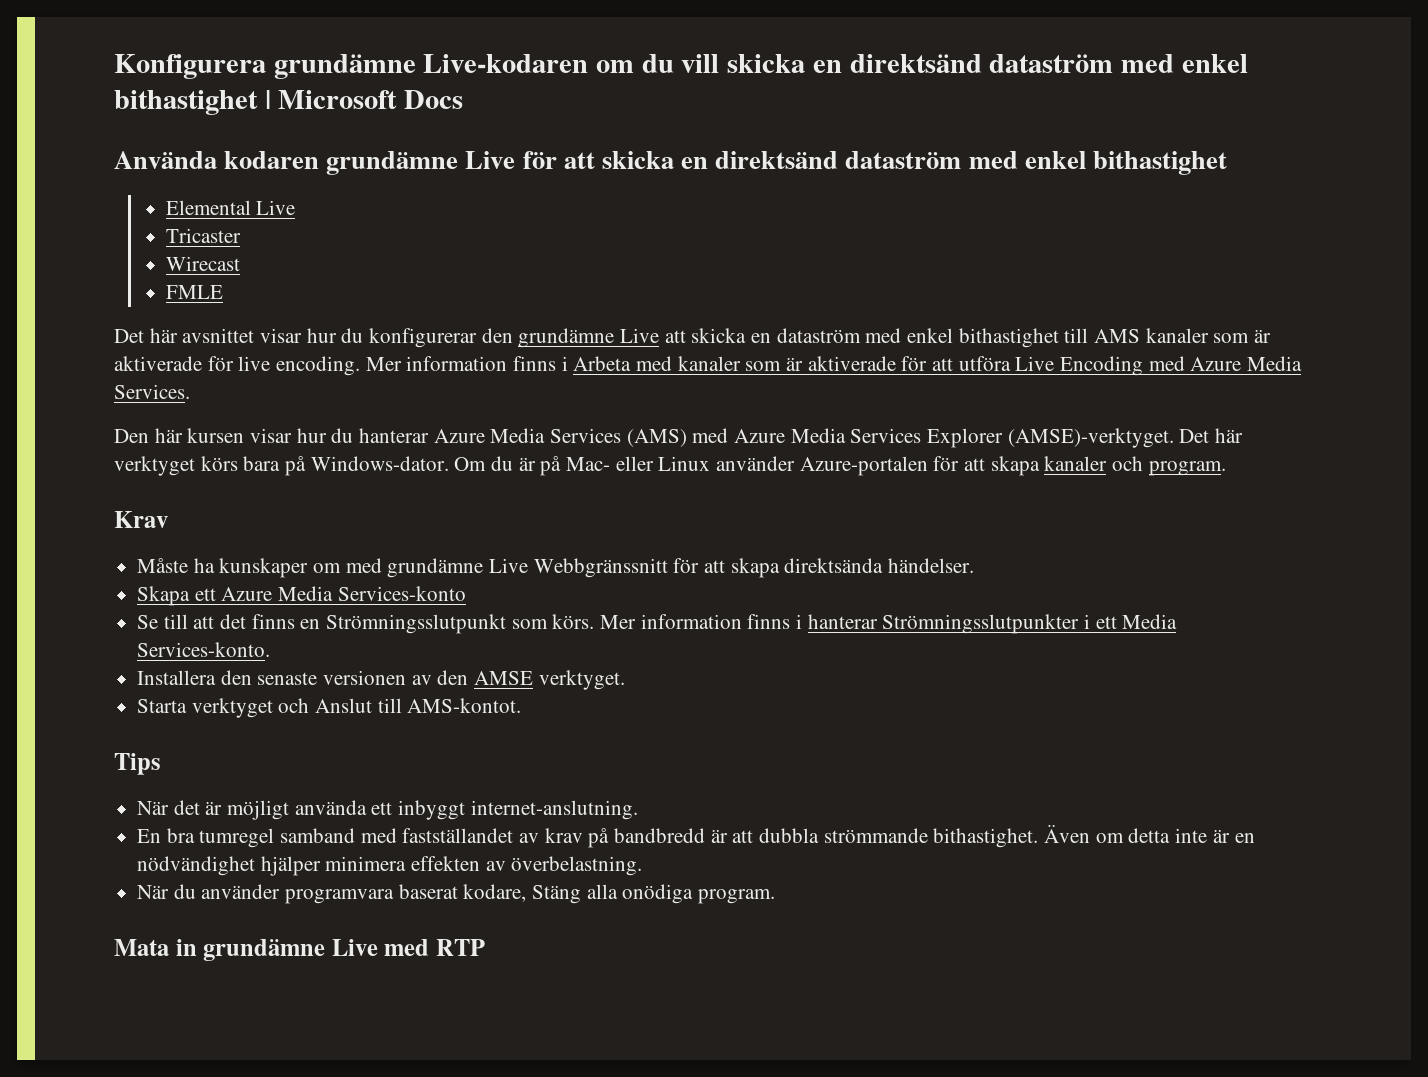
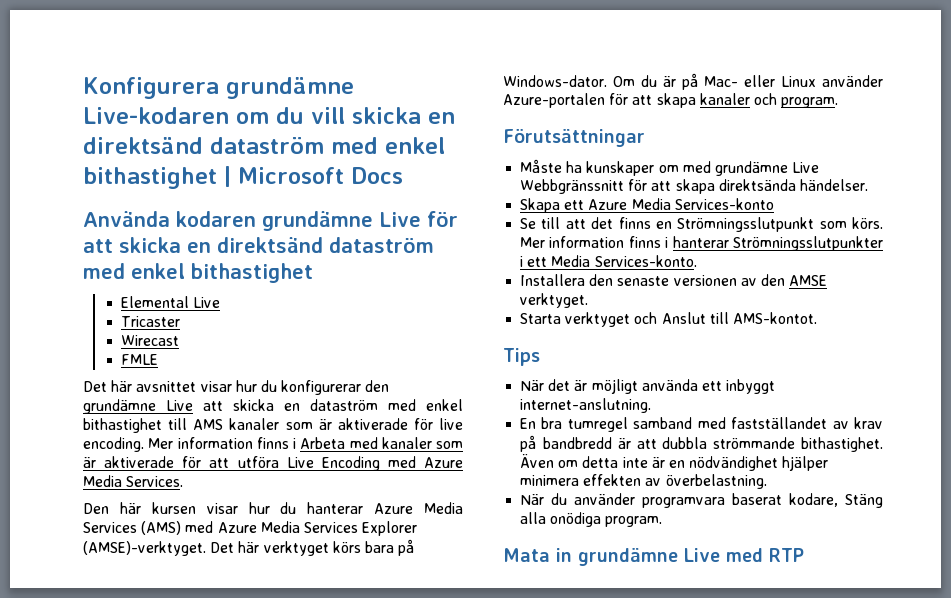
- Krav
+ Förutsättningar

